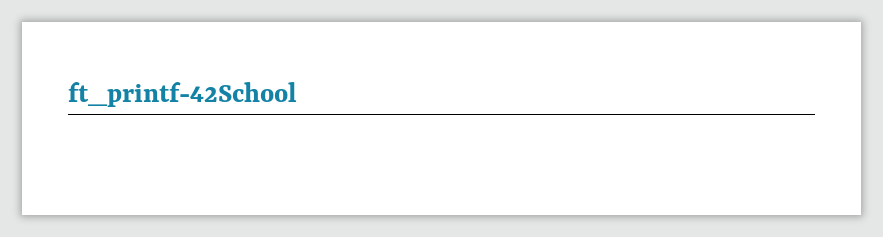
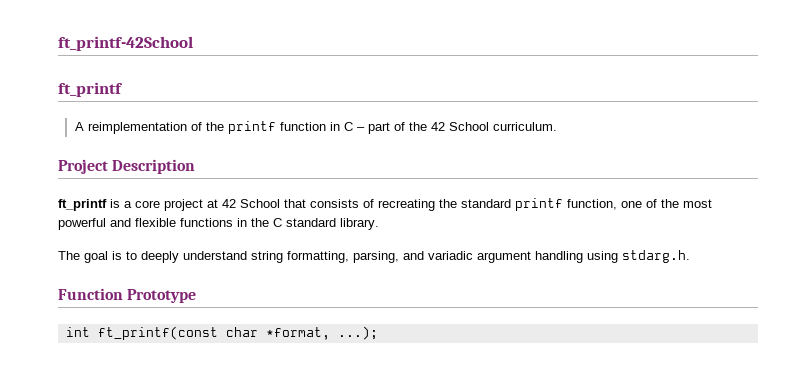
  ft_printf-42School
+ ft_printf
+ A reimplementation of the printf function in C – part of the 42 School curriculum.
+ Project Description
+ ft_printf is a core project at 42 School that consists of recreating the standard printf function, one of the most powerful and flexible functions in the C standard library.
+ The goal is to deeply understand string formatting, parsing, and variadic argument handling using stdarg.h.
+ Function Prototype
+ int ft_printf(const char *format, ...);

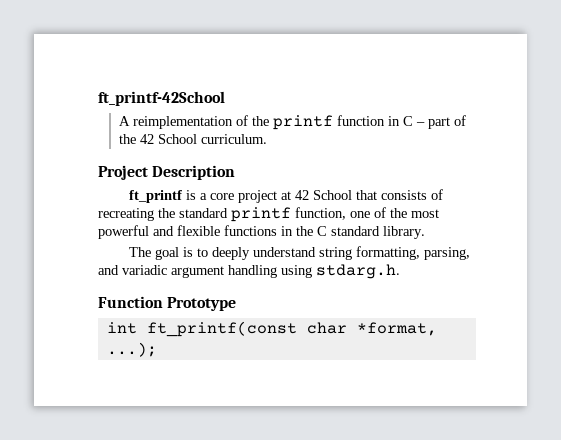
  ft_printf-42School
- ft_printf

